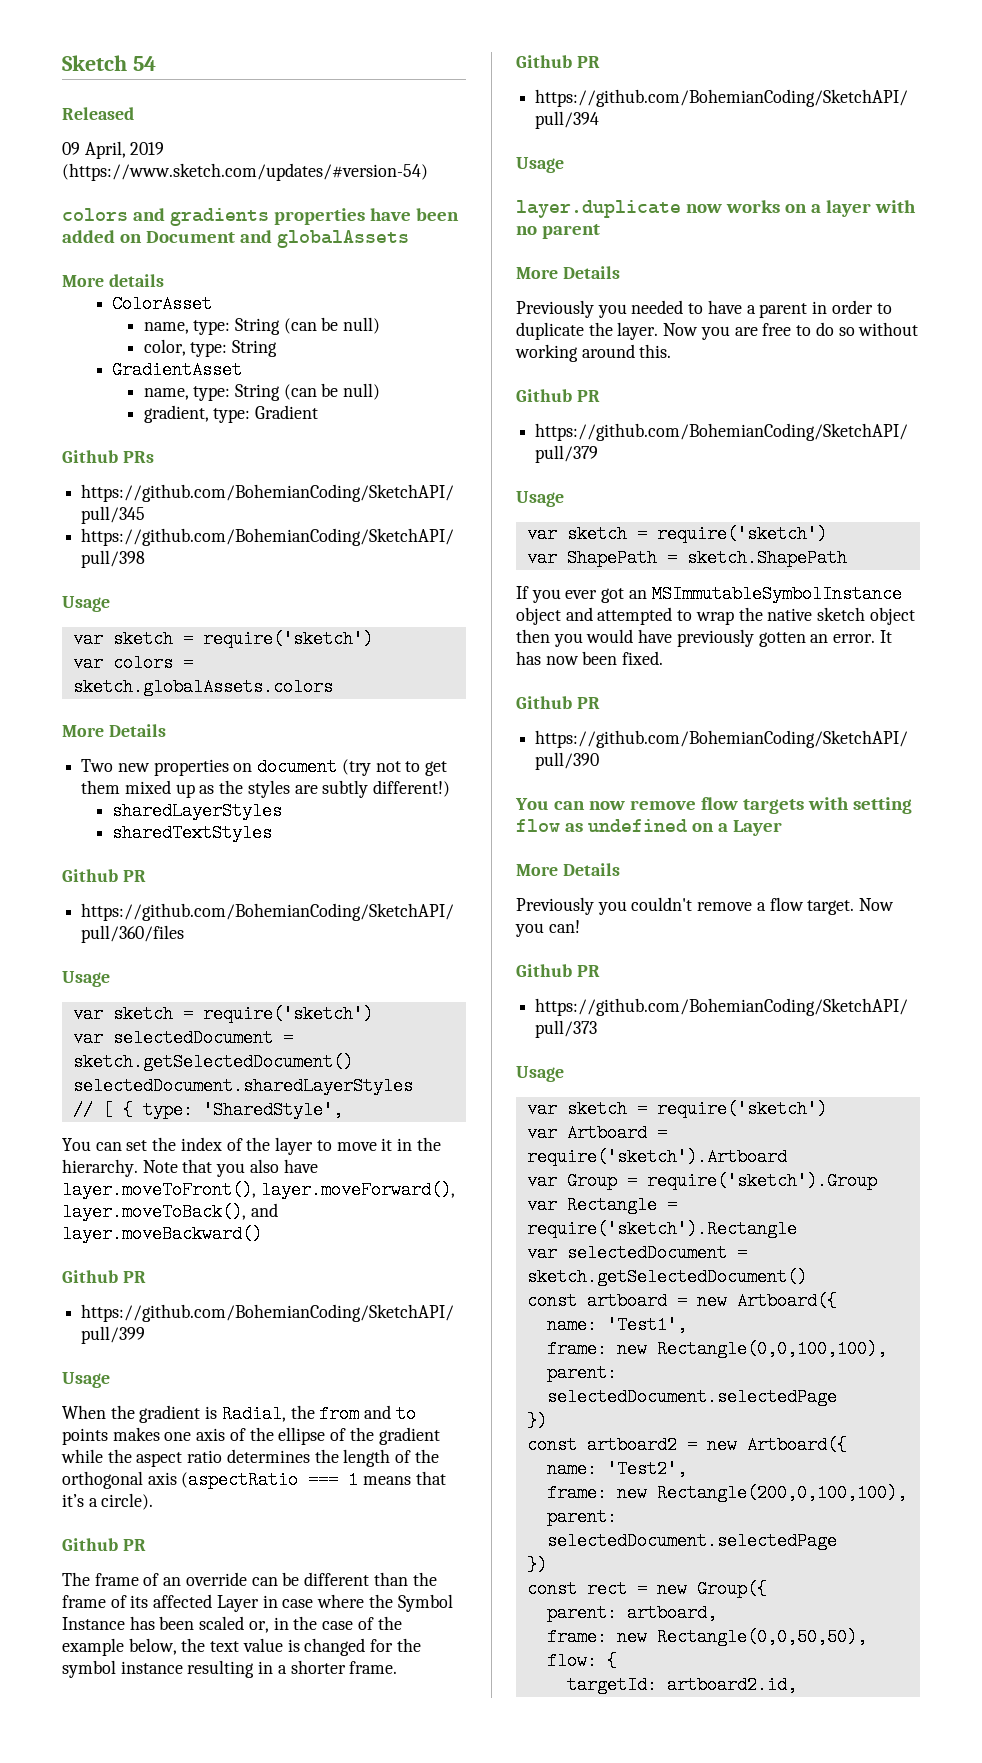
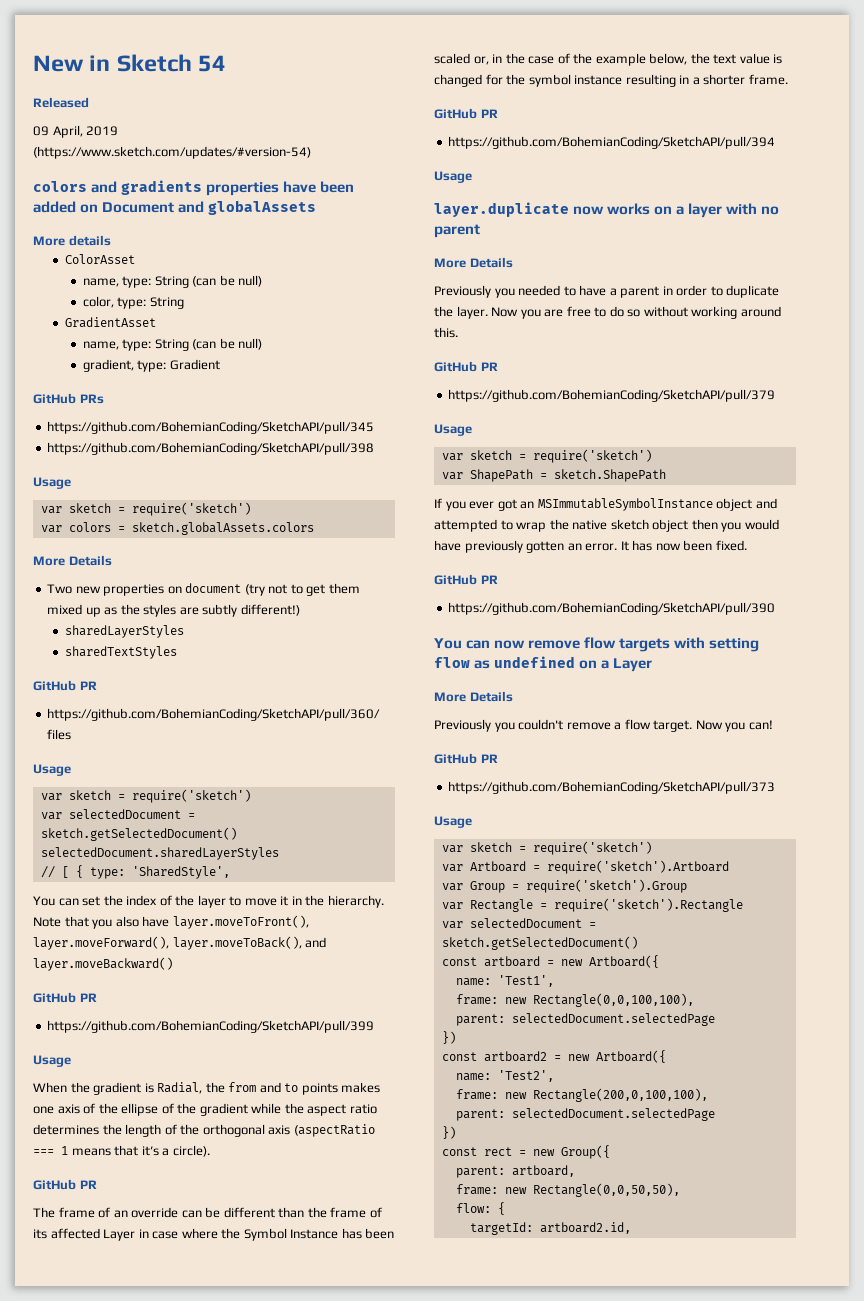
- Sketch 54
+ New in Sketch 54
- Github PRs
+ GitHub PRs
  sharedTextStyles
- Github PR
+ GitHub PR
  Note that you also have layer.moveToFront(), layer.moveForward(), layer.moveToBack(), and layer.moveBackward()
- Github PR
+ GitHub PR
  When the gradient is Radial, the from and to points makes one axis of the ellipse of the gradient while the aspect ratio determines the length of the orthogonal axis (aspectRatio === 1 means that it’s a circle).
- Github PR
+ GitHub PR
  The frame of an override can be different than the frame of its affected Layer in case where the Symbol Instance has been scaled or, in the case of the example below, the text value is changed for the symbol instance resulting in a shorter frame.
- Github PR
+ GitHub PR
  Now you are free to do so without working around this.
- Github PR
+ GitHub PR
  It has now been fixed.
- Github PR
+ GitHub PR
  Now you can!
- Github PR
+ GitHub PR

